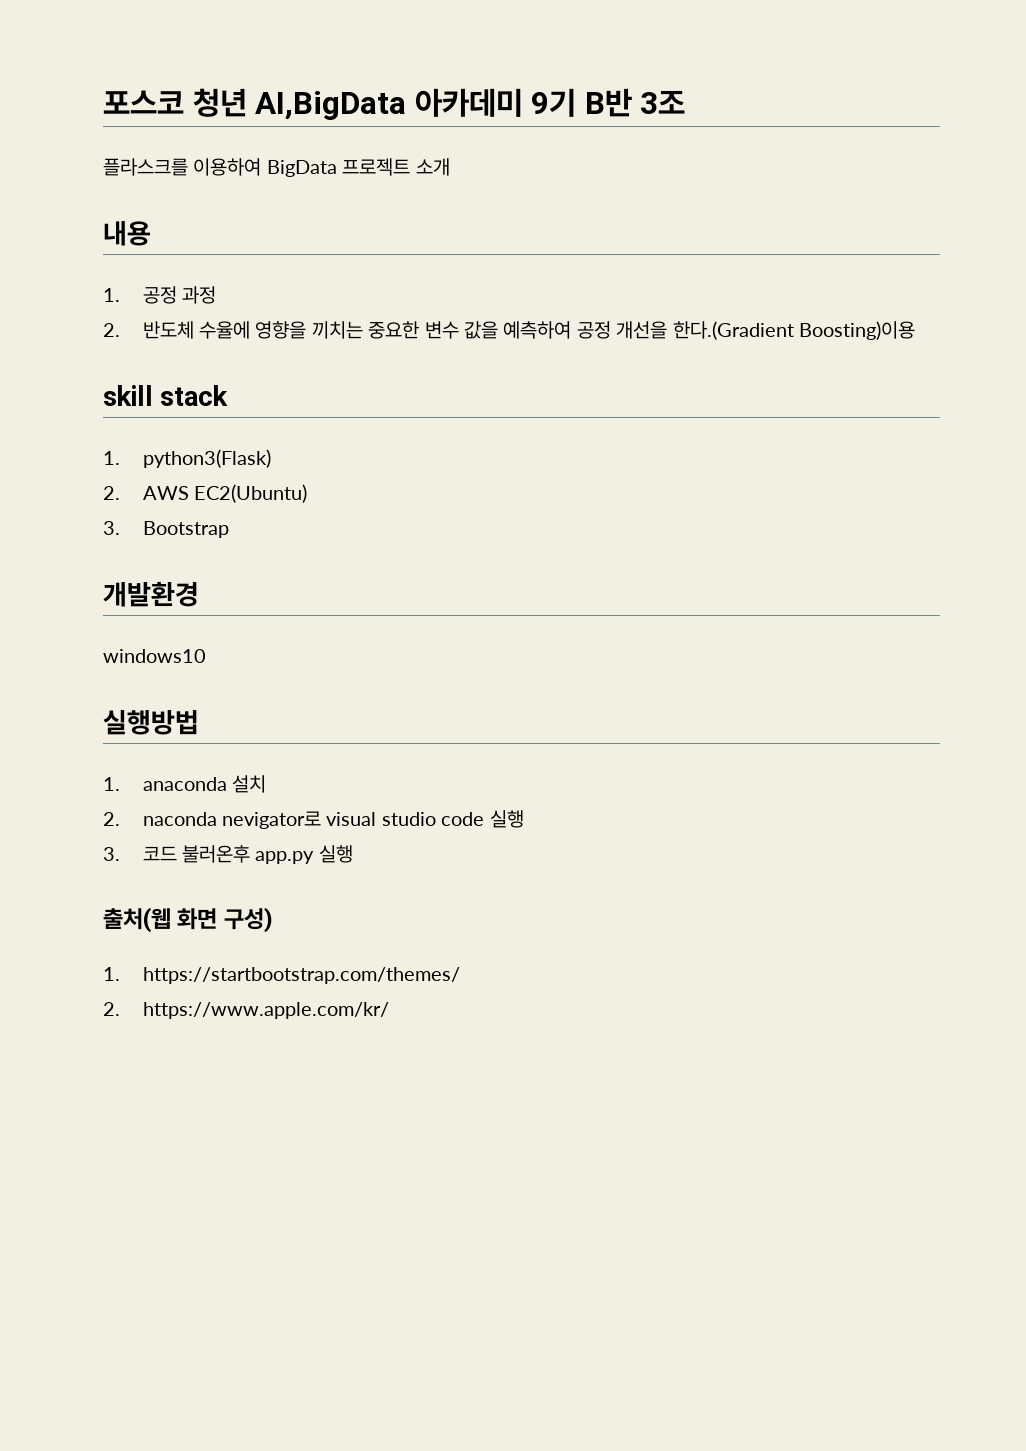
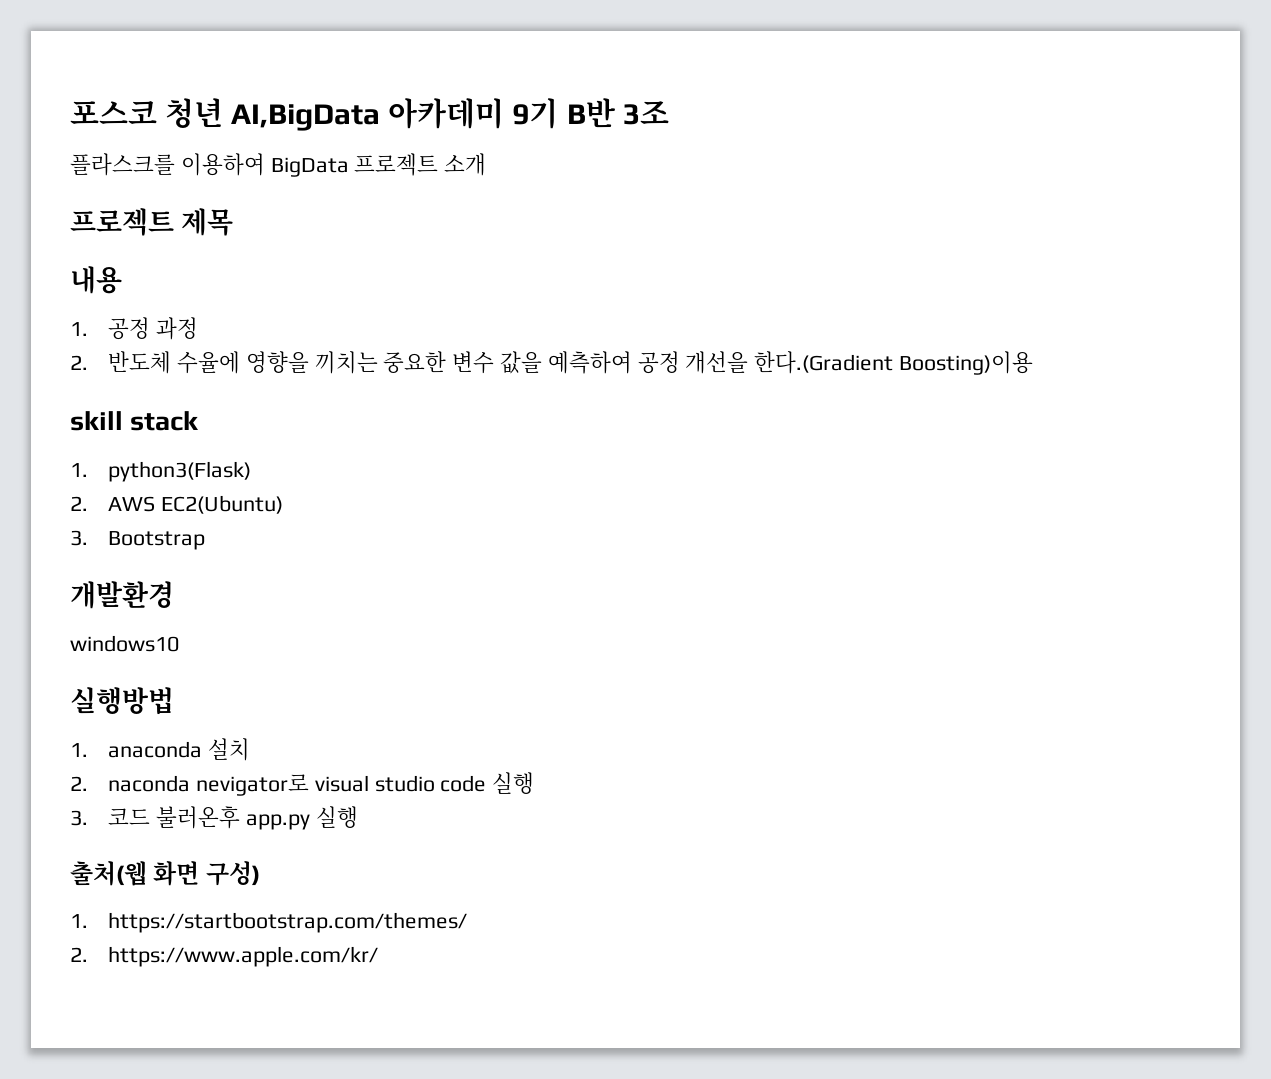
+ 프로젝트 제목

